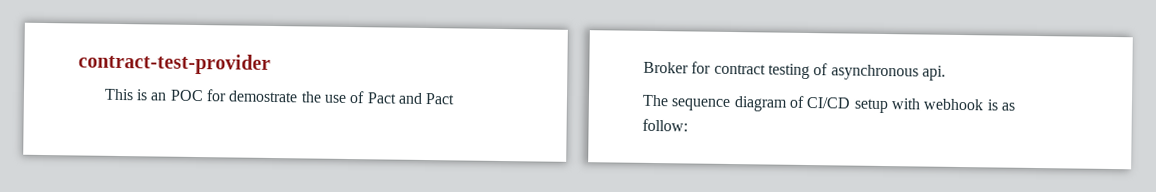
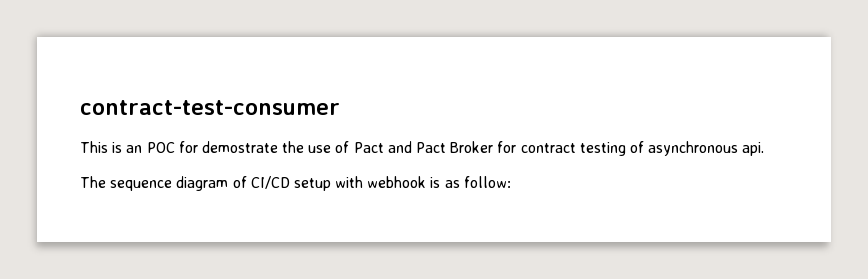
- contract-test-provider
+ contract-test-consumer

